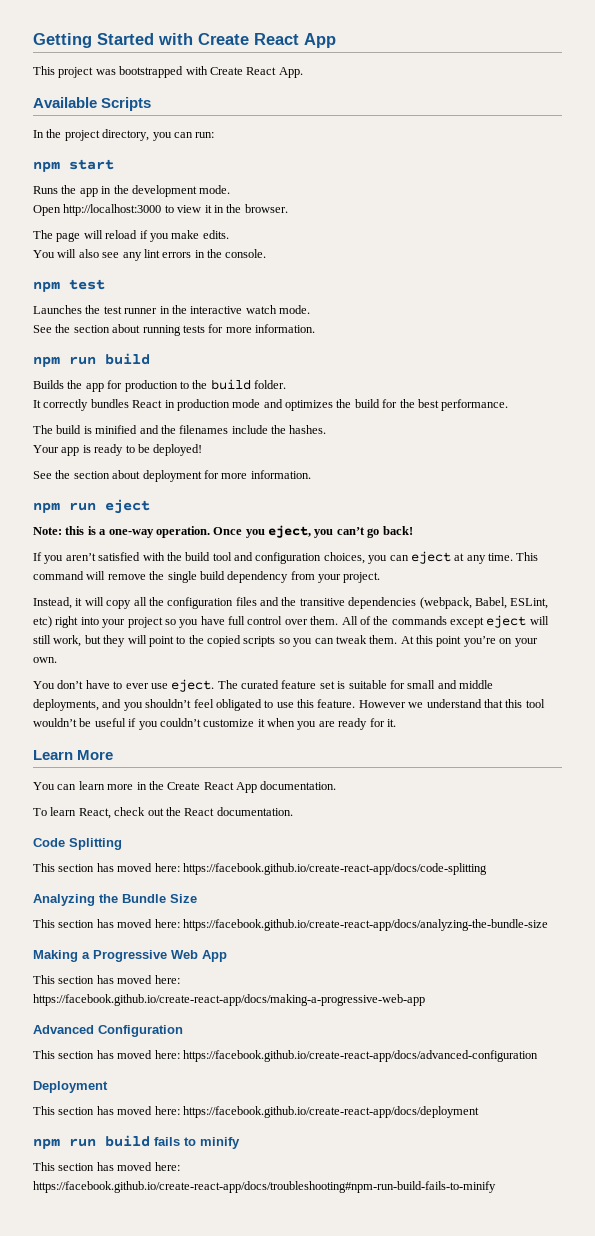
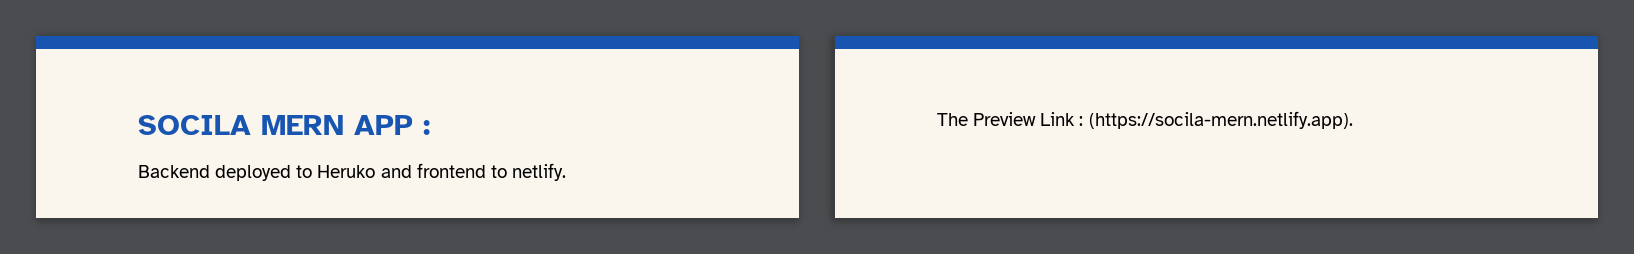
- Getting Started with Create React App
- This project was bootstrapped with Create React App.
- Available Scripts
- In the project directory, you can run:
- npm start
- Runs the app in the development mode.
- Open http://localhost:3000 to view it in the browser.
- The page will reload if you make edits.
- You will also see any lint errors in the console.
- npm test
- Launches the test runner in the interactive watch mode.
- See the section about running tests for more information.
- npm run build
- Builds the app for production to the build folder.
- It correctly bundles React in production mode and optimizes the build for the best performance.
- The build is minified and the filenames include the hashes.
- Your app is ready to be deployed!
- See the section about deployment for more information.
- npm run eject
- Note: this is a one-way operation. Once you eject, you can’t go back!
- If you aren’t satisfied with the build tool and configuration choices, you can eject at any time. This command will remove the single build dependency from your project.
- Instead, it will copy all the configuration files and the transitive dependencies (webpack, Babel, ESLint, etc) right into your project so you have full control over them. All of the commands except eject will still work, but they will point to the copied scripts so you can tweak them. At this point you’re on your own.
- You don’t have to ever use eject. The curated feature set is suitable for small and middle deployments, and you shouldn’t feel obligated to use this feature. However we understand that this tool wouldn’t be useful if you couldn’t customize it when you are ready for it.
- Learn More
- You can learn more in the Create React App documentation.
- To learn React, check out the React documentation.
- Code Splitting
- This section has moved here: https://facebook.github.io/create-react-app/docs/code-splitting
- Analyzing the Bundle Size
- This section has moved here: https://facebook.github.io/create-react-app/docs/analyzing-the-bundle-size
- Making a Progressive Web App
- This section has moved here: https://facebook.github.io/create-react-app/docs/making-a-progressive-web-app
- Advanced Configuration
- This section has moved here: https://facebook.github.io/create-react-app/docs/advanced-configuration
- Deployment
- This section has moved here: https://facebook.github.io/create-react-app/docs/deployment
- npm run build fails to minify
- This section has moved here: https://facebook.github.io/create-react-app/docs/troubleshooting#npm-run-build-fails-to-minify
+ SOCILA MERN APP :
+ Backend deployed to Heruko and frontend to netlify.
+ The Preview Link : (https://socila-mern.netlify.app).

